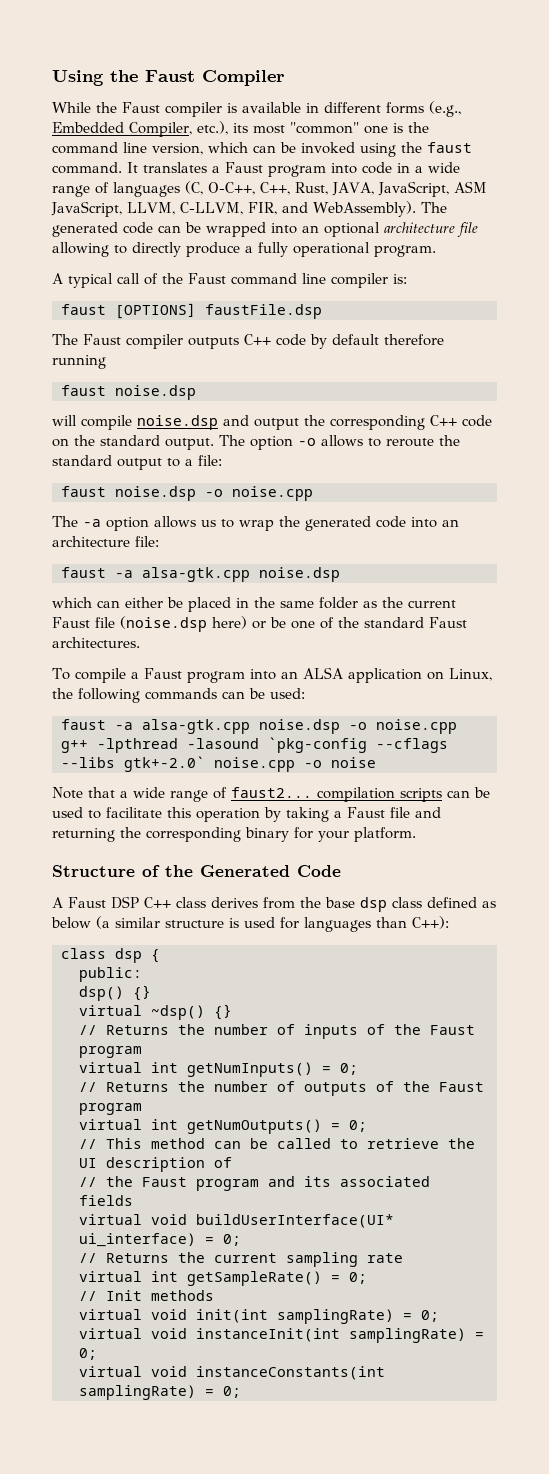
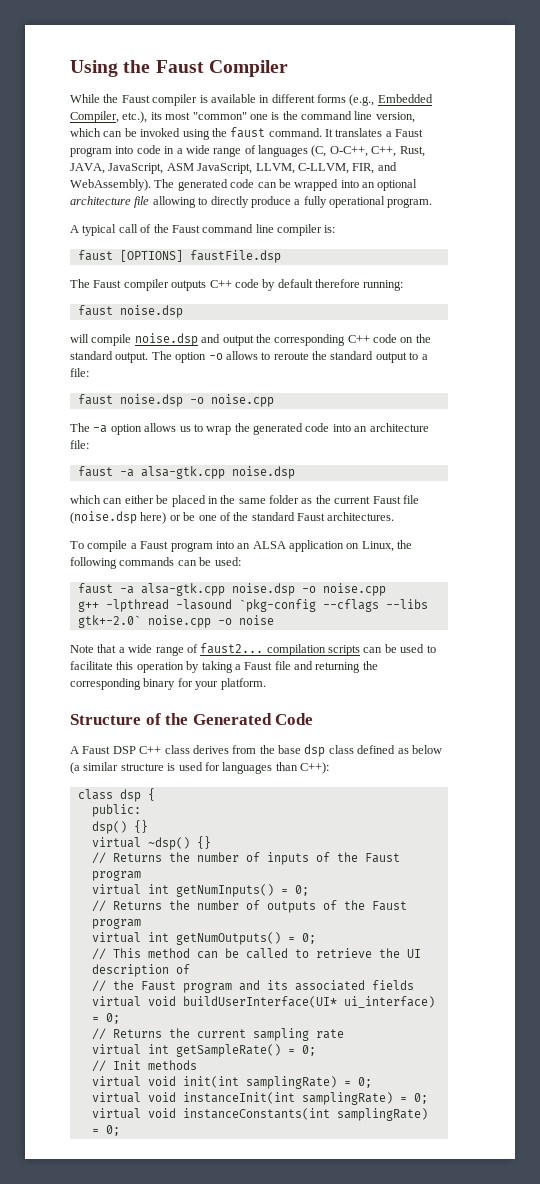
- The Faust compiler outputs C++ code by default therefore running
+ The Faust compiler outputs C++ code by default therefore running:

